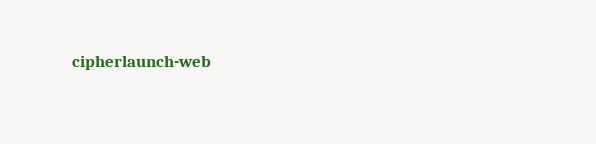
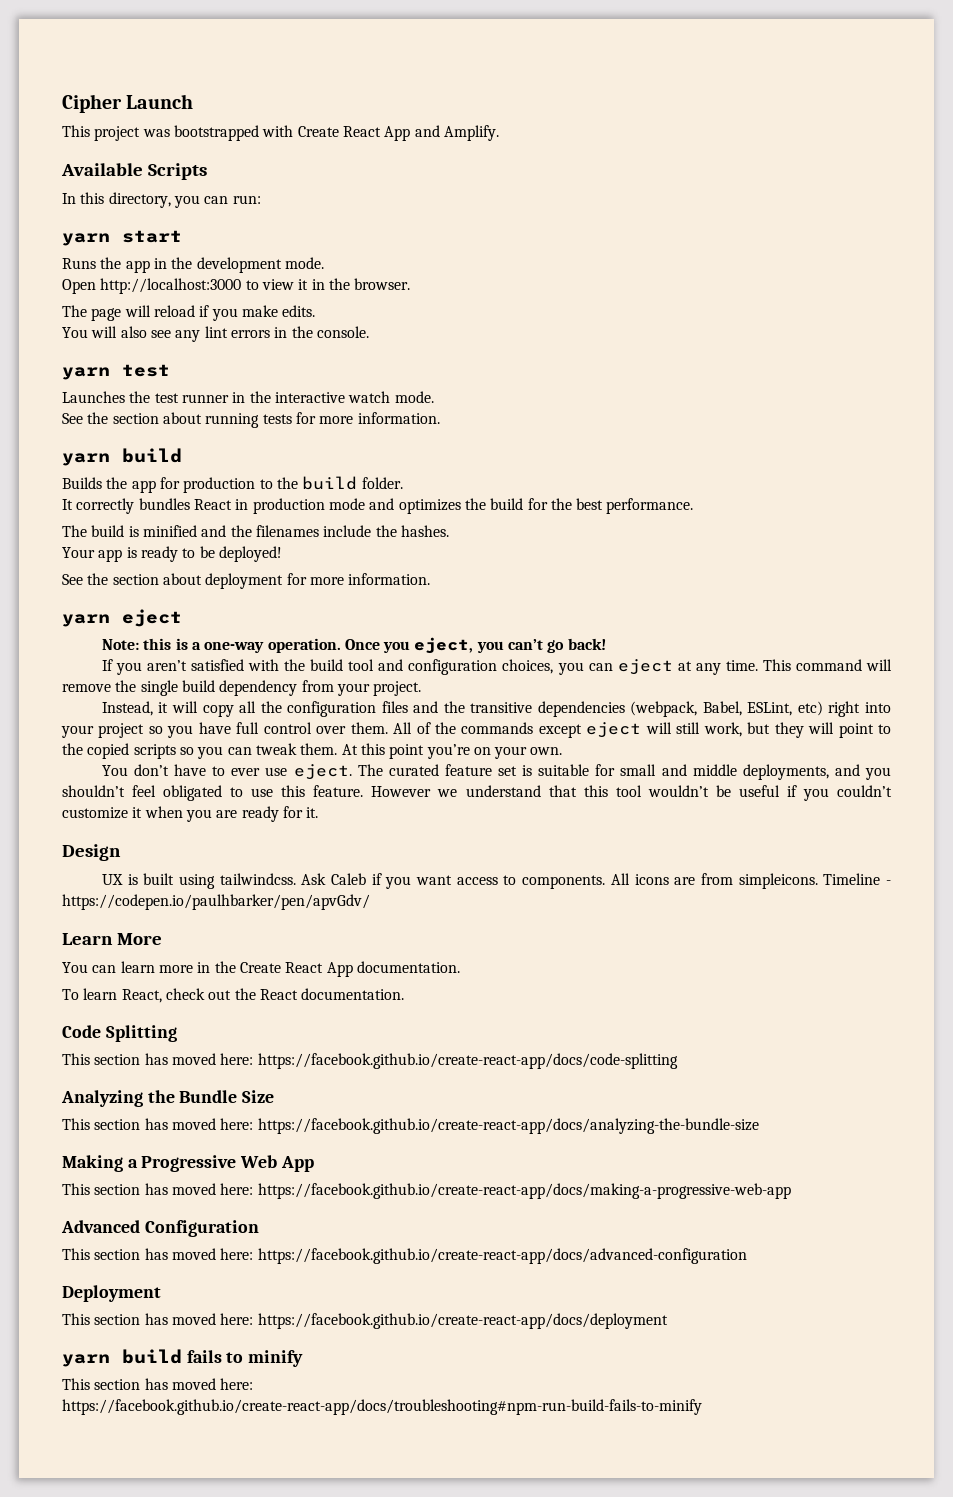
- cipherlaunch-web
+ Cipher Launch
+ This project was bootstrapped with Create React App and Amplify.
+ Available Scripts
+ In this directory, you can run:
+ yarn start
+ Runs the app in the development mode.
+ Open http://localhost:3000 to view it in the browser.
+ The page will reload if you make edits.
+ You will also see any lint errors in the console.
+ yarn test
+ Launches the test runner in the interactive watch mode.
+ See the section about running tests for more information.
+ yarn build
+ Builds the app for production to the build folder.
+ It correctly bundles React in production mode and optimizes the build for the best performance.
+ The build is minified and the filenames include the hashes.
+ Your app is ready to be deployed!
+ See the section about deployment for more information.
+ yarn eject
+ Note: this is a one-way operation. Once you eject, you can’t go back!
+ If you aren’t satisfied with the build tool and configuration choices, you can eject at any time. This command will remove the single build dependency from your project.
+ Instead, it will copy all the configuration files and the transitive dependencies (webpack, Babel, ESLint, etc) right into your project so you have full control over them. All of the commands except eject will still work, but they will point to the copied scripts so you can tweak them. At this point you’re on your own.
+ You don’t have to ever use eject. The curated feature set is suitable for small and middle deployments, and you shouldn’t feel obligated to use this feature. However we understand that this tool wouldn’t be useful if you couldn’t customize it when you are ready for it.
+ Design
+ UX is built using tailwindcss. Ask Caleb if you want access to components. All icons are from simpleicons. Timeline - https://codepen.io/paulhbarker/pen/apvGdv/
+ Learn More
+ You can learn more in the Create React App documentation.
+ To learn React, check out the React documentation.
+ Code Splitting
+ This section has moved here: https://facebook.github.io/create-react-app/docs/code-splitting
+ Analyzing the Bundle Size
+ This section has moved here: https://facebook.github.io/create-react-app/docs/analyzing-the-bundle-size
+ Making a Progressive Web App
+ This section has moved here: https://facebook.github.io/create-react-app/docs/making-a-progressive-web-app
+ Advanced Configuration
+ This section has moved here: https://facebook.github.io/create-react-app/docs/advanced-configuration
+ Deployment
+ This section has moved here: https://facebook.github.io/create-react-app/docs/deployment
+ yarn build fails to minify
+ This section has moved here: https://facebook.github.io/create-react-app/docs/troubleshooting#npm-run-build-fails-to-minify

